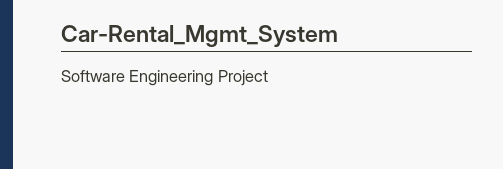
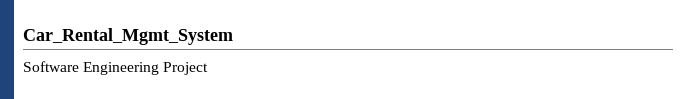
- Car-Rental_Mgmt_System
+ Car_Rental_Mgmt_System

